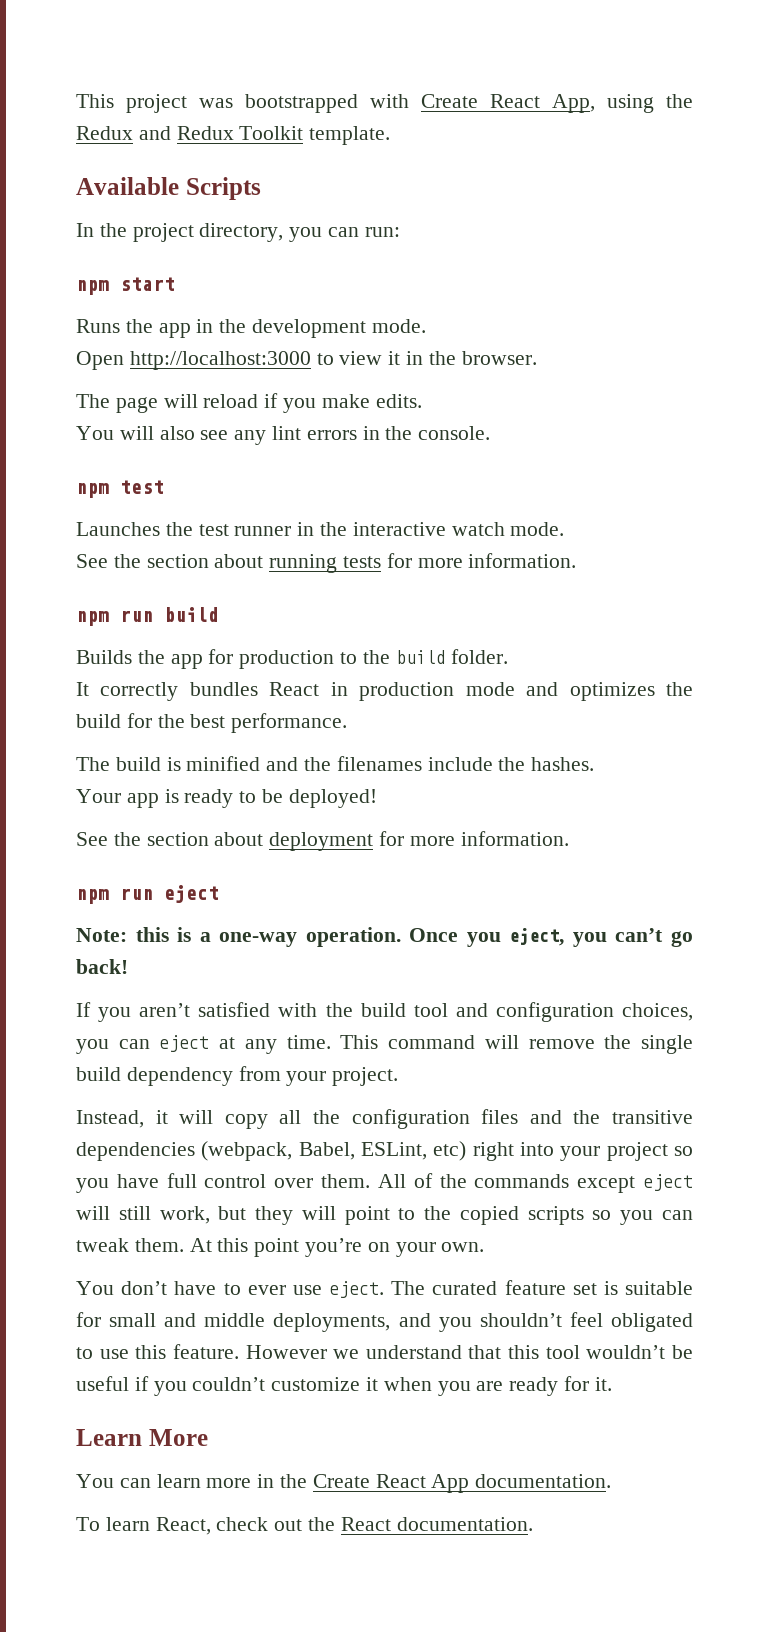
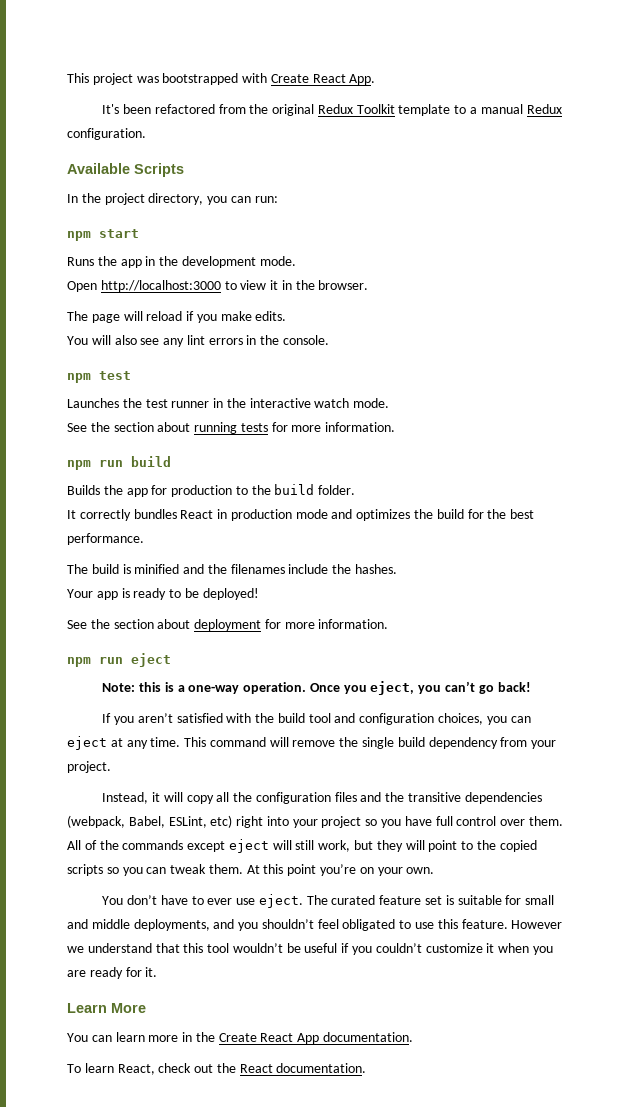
- This project was bootstrapped with Create React App, using the Redux and Redux Toolkit template.
+ This project was bootstrapped with Create React App.
+ It's been refactored from the original Redux Toolkit template to a manual Redux configuration.

